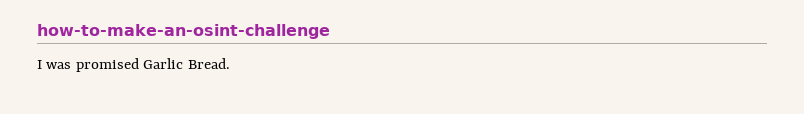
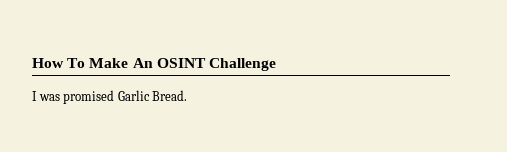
- how-to-make-an-osint-challenge
+ How To Make An OSINT Challenge

